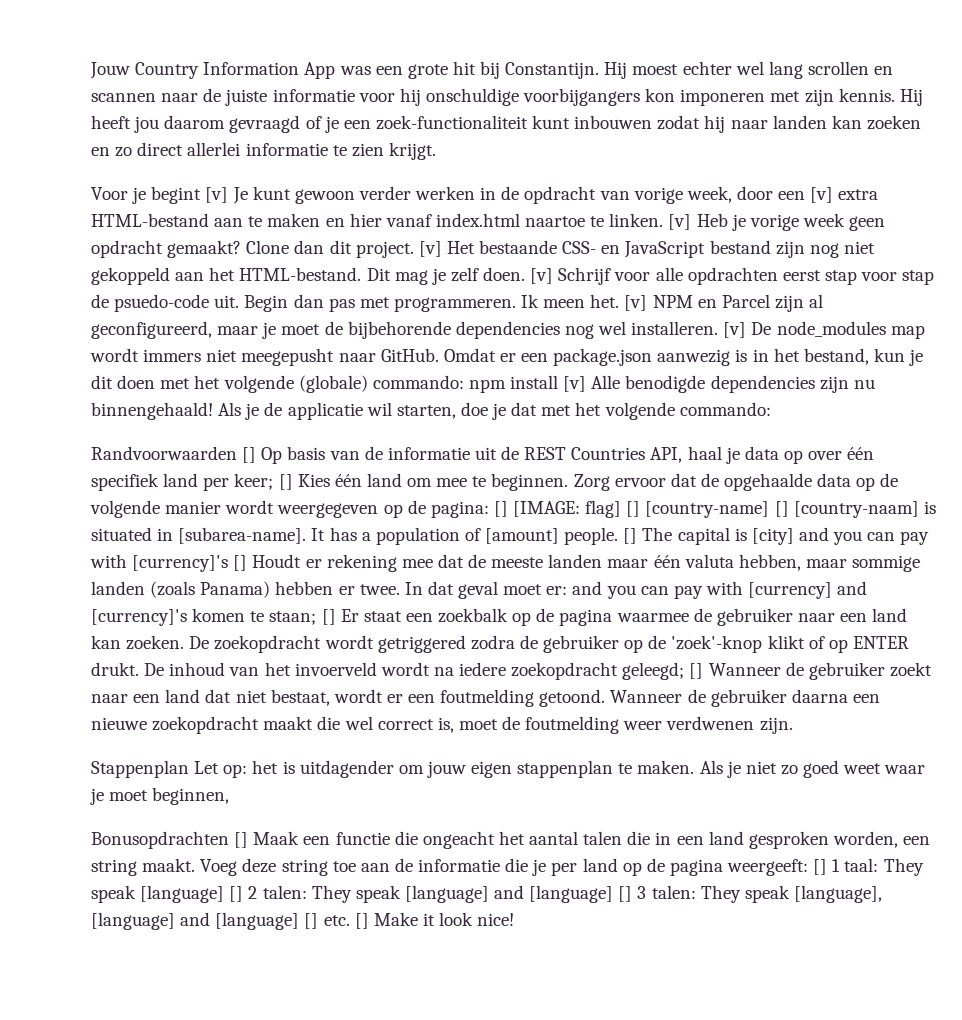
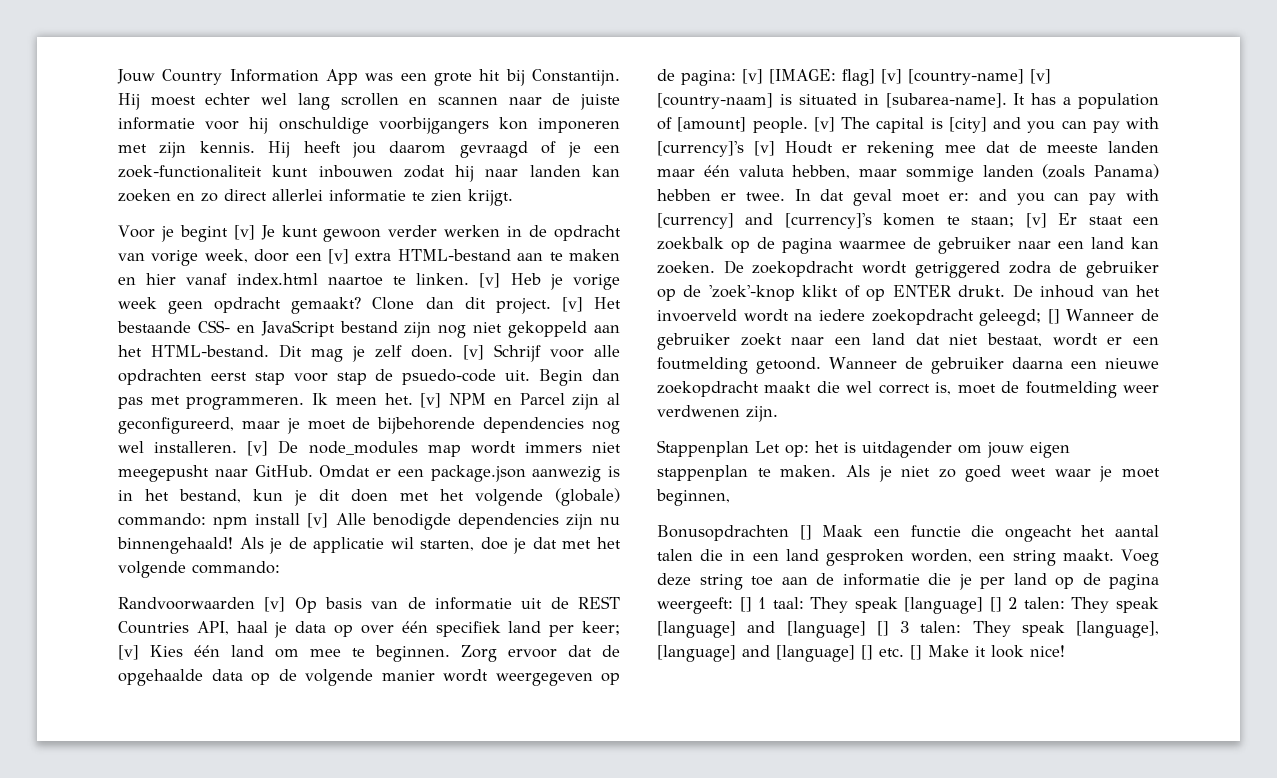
- Randvoorwaarden [] Op basis van de informatie uit de REST Countries API, haal je data op over één specifiek land per keer; [] Kies één land om mee te beginnen.
+ Randvoorwaarden [v] Op basis van de informatie uit de REST Countries API, haal je data op over één specifiek land per keer; [v] Kies één land om mee te beginnen.
- Zorg ervoor dat de opgehaalde data op de volgende manier wordt weergegeven op de pagina: [] [IMAGE: flag] [] [country-name] [] [country-naam] is situated in [subarea-name].
+ Zorg ervoor dat de opgehaalde data op de volgende manier wordt weergegeven op de pagina: [v] [IMAGE: flag] [v] [country-name] [v] [country-naam] is situated in [subarea-name].
- [] The capital is [city] and you can pay with [currency]'s [] Houdt er rekening mee dat de meeste landen maar één valuta hebben, maar sommige landen (zoals Panama) hebben er twee.
+ [v] The capital is [city] and you can pay with [currency]'s [v] Houdt er rekening mee dat de meeste landen maar één valuta hebben, maar sommige landen (zoals Panama) hebben er twee.
- In dat geval moet er: and you can pay with [currency] and [currency]'s komen te staan; [] Er staat een zoekbalk op de pagina waarmee de gebruiker naar een land kan zoeken.
+ In dat geval moet er: and you can pay with [currency] and [currency]'s komen te staan; [v] Er staat een zoekbalk op de pagina waarmee de gebruiker naar een land kan zoeken.

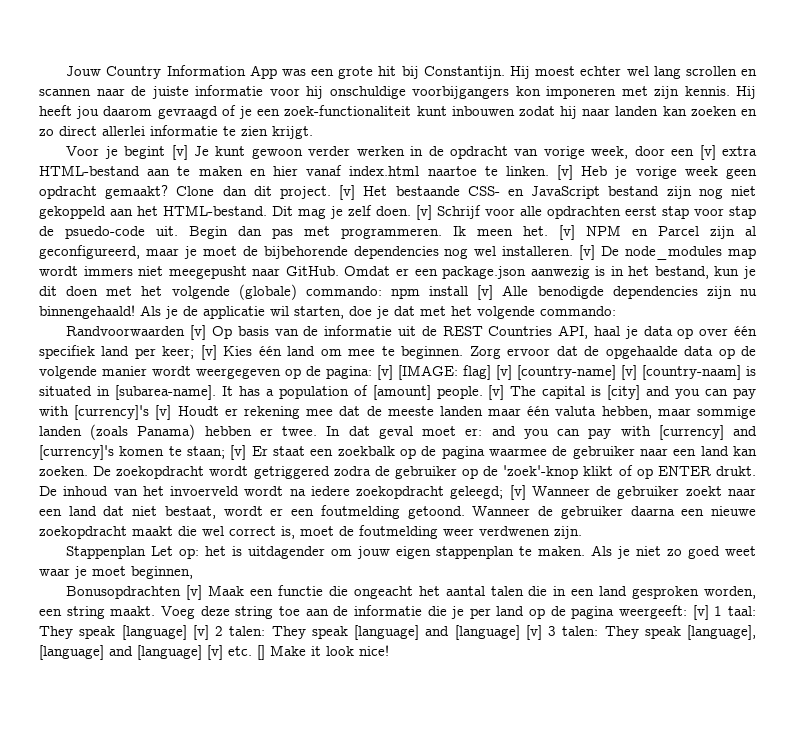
- De inhoud van het invoerveld wordt na iedere zoekopdracht geleegd; [] Wanneer de gebruiker zoekt naar een land dat niet bestaat, wordt er een foutmelding getoond.
+ De inhoud van het invoerveld wordt na iedere zoekopdracht geleegd; [v] Wanneer de gebruiker zoekt naar een land dat niet bestaat, wordt er een foutmelding getoond.
- Bonusopdrachten [] Maak een functie die ongeacht het aantal talen die in een land gesproken worden, een string maakt.
+ Bonusopdrachten [v] Maak een functie die ongeacht het aantal talen die in een land gesproken worden, een string maakt.
- Voeg deze string toe aan de informatie die je per land op de pagina weergeeft: [] 1 taal: They speak [language] [] 2 talen: They speak [language] and [language] [] 3 talen: They speak [language], [language] and [language] [] etc. [] Make it look nice!
+ Voeg deze string toe aan de informatie die je per land op de pagina weergeeft: [v] 1 taal: They speak [language] [v] 2 talen: They speak [language] and [language] [v] 3 talen: They speak [language], [language] and [language] [v] etc. [] Make it look nice!

